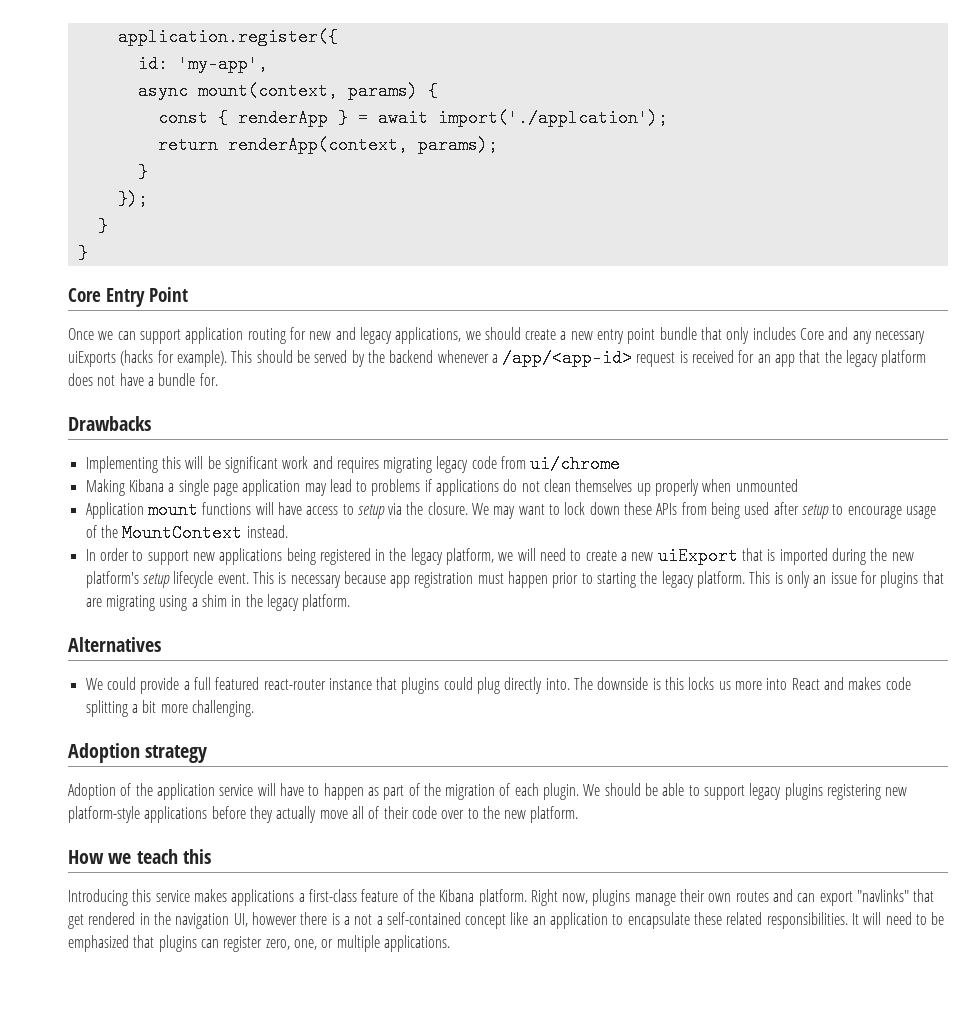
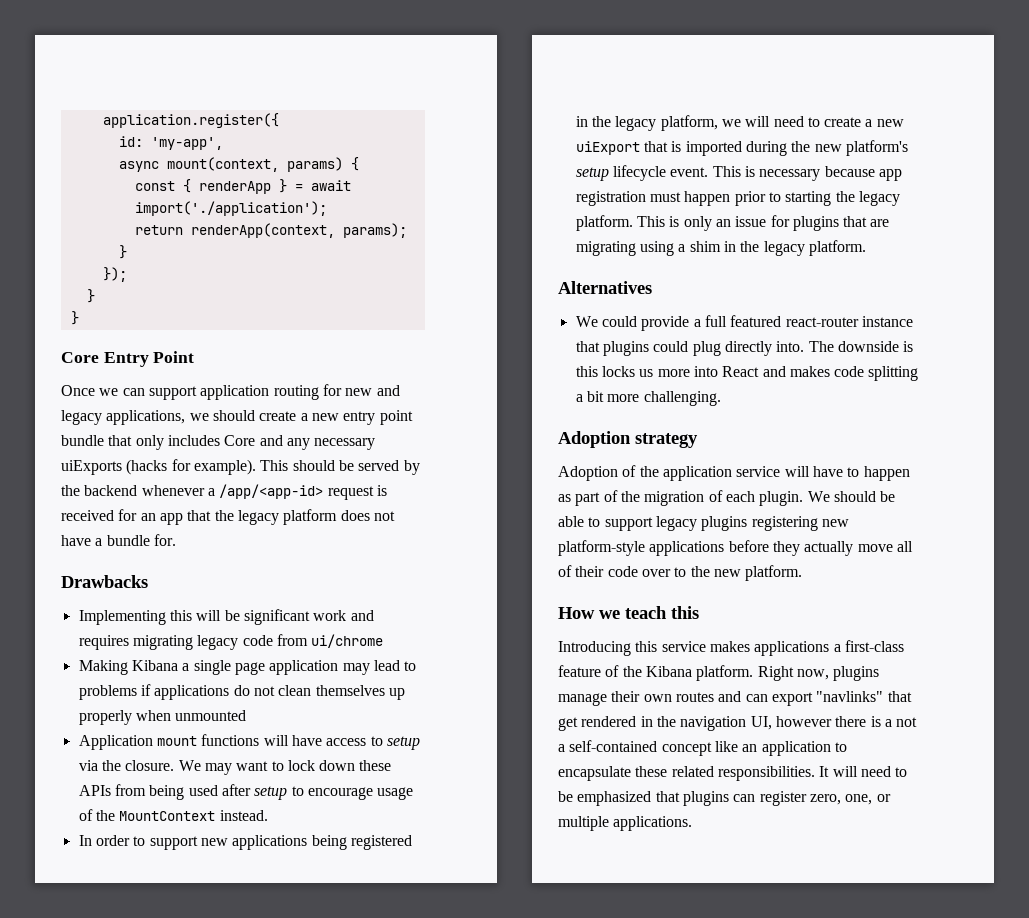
- const { renderApp } = await import('./applcation');
+ const { renderApp } = await import('./application');

